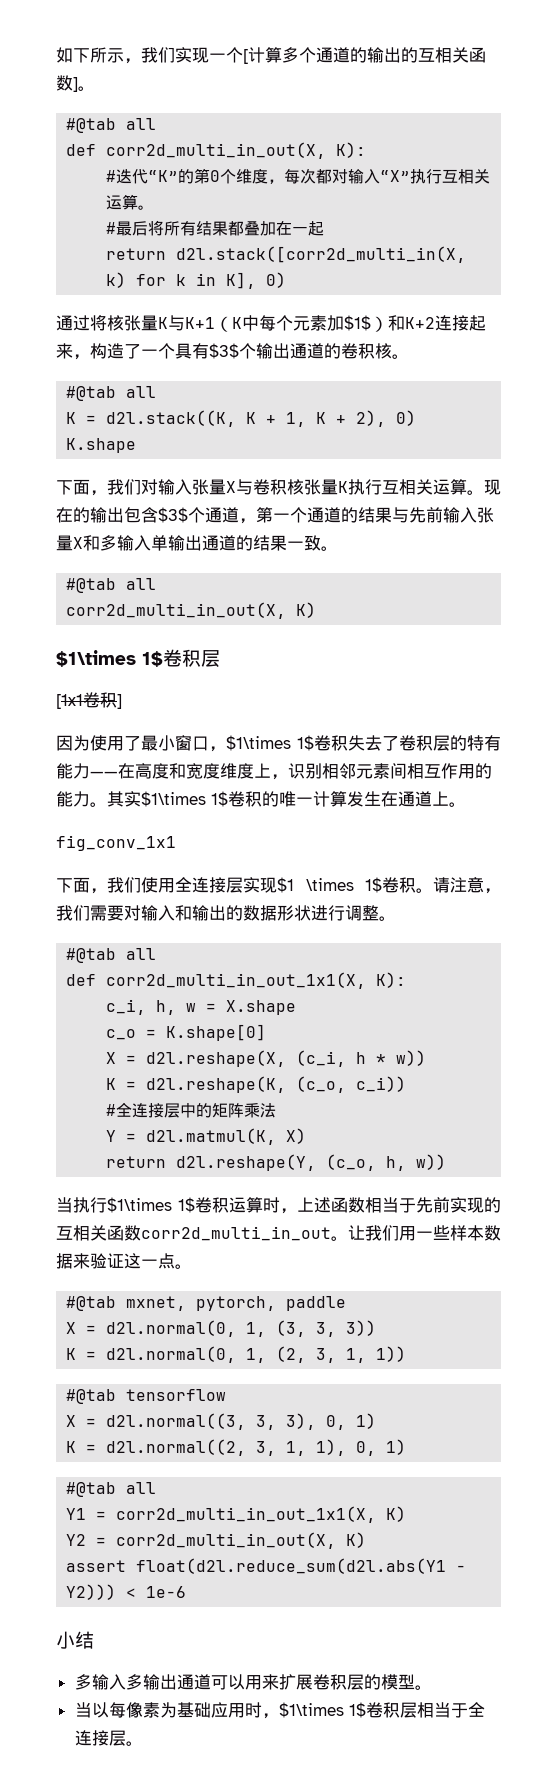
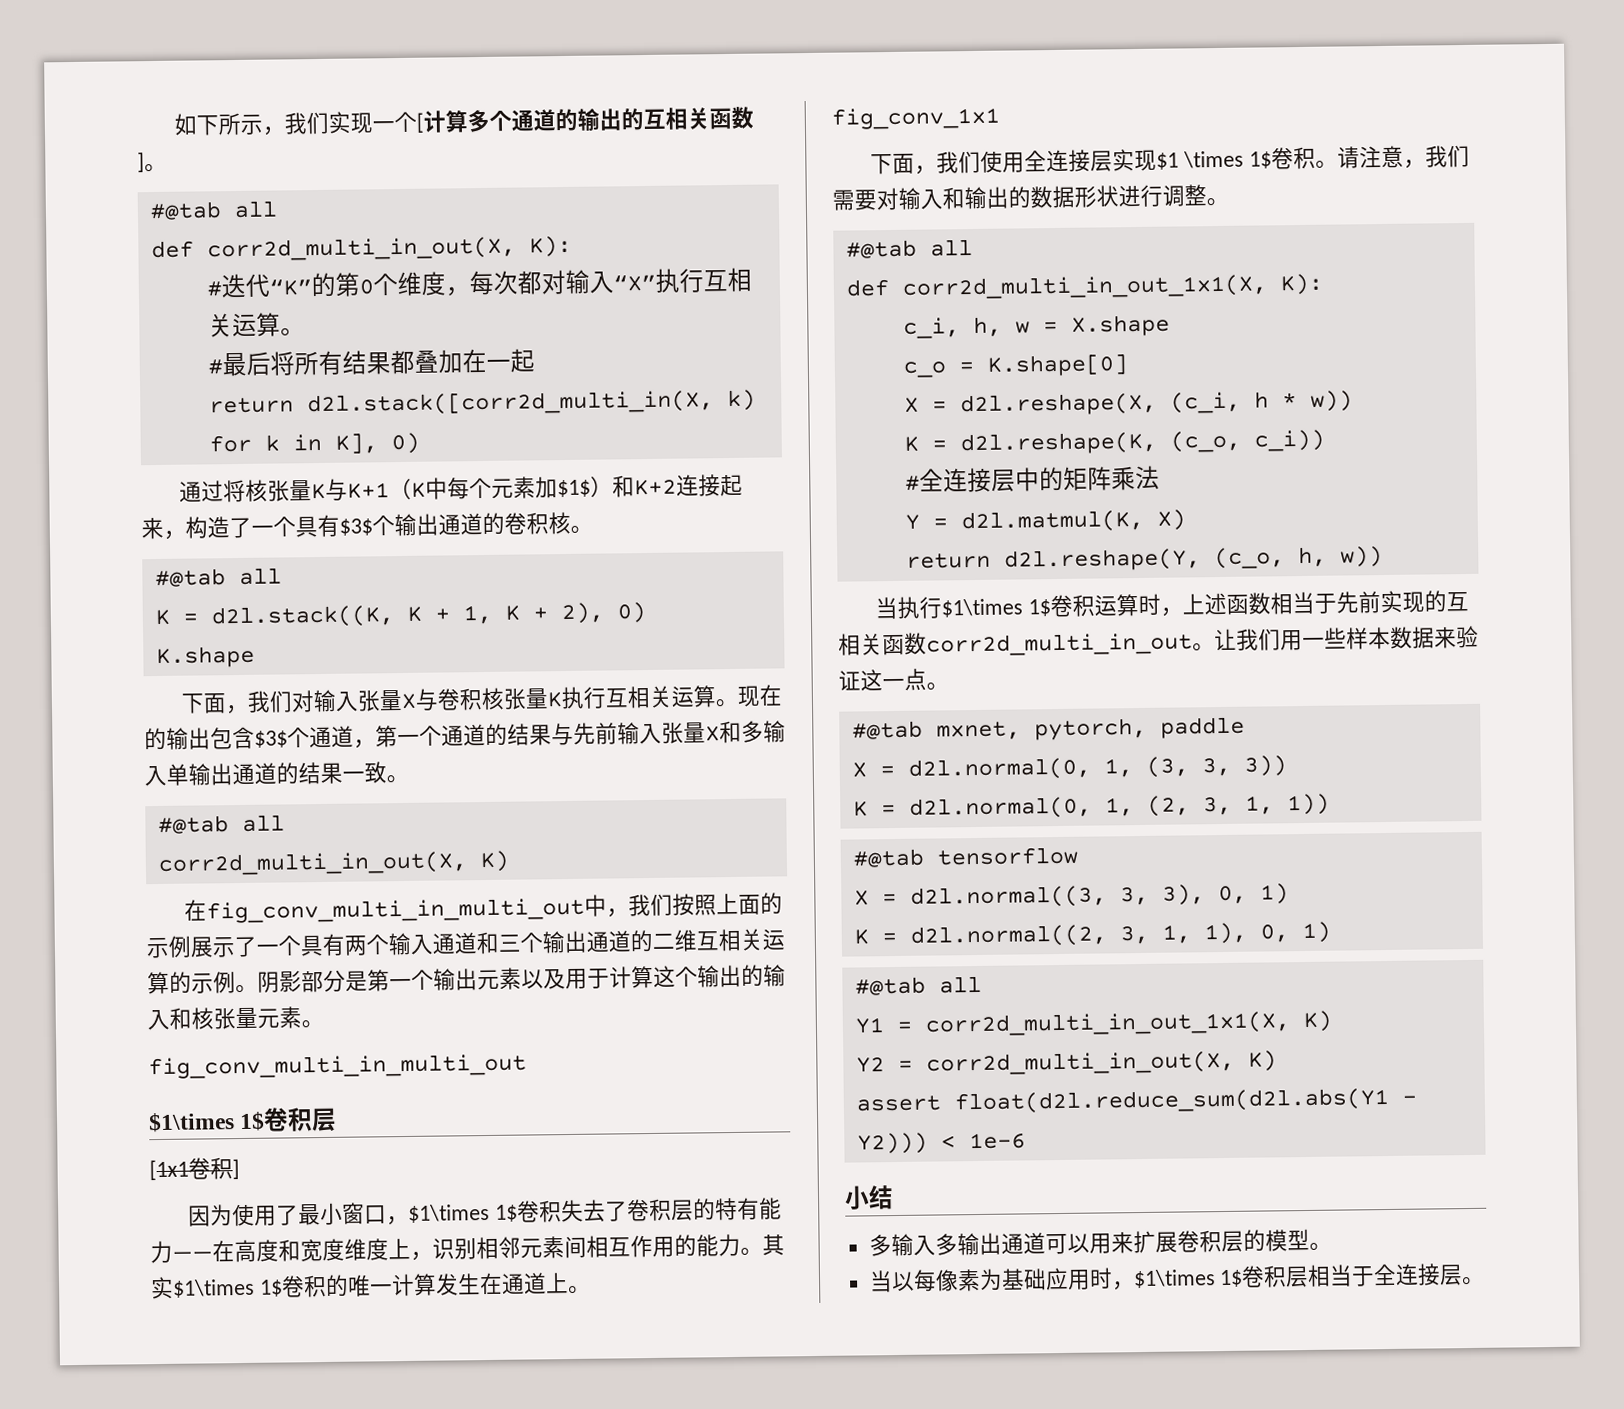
+ 在fig_conv_multi_in_multi_out中，我们按照上面的示例展示了一个具有两个输入通道和三个输出通道的二维互相关运算的示例。阴影部分是第一个输出元素以及用于计算这个输出的输入和核张量元素。
+ fig_conv_multi_in_multi_out

